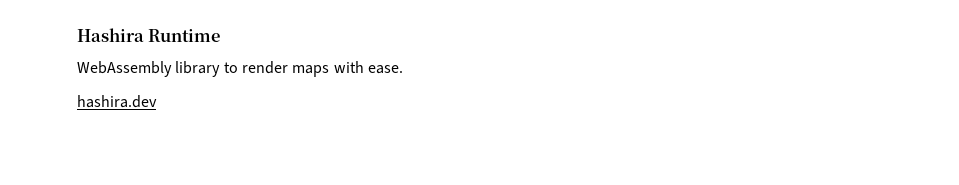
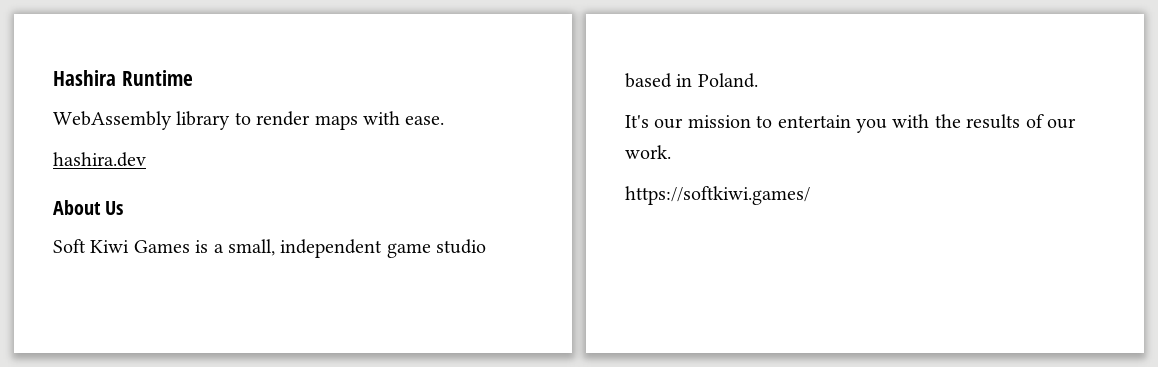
+ About Us
+ Soft Kiwi Games is a small, independent game studio based in Poland.
+ It's our mission to entertain you with the results of our work.
+ https://softkiwi.games/

